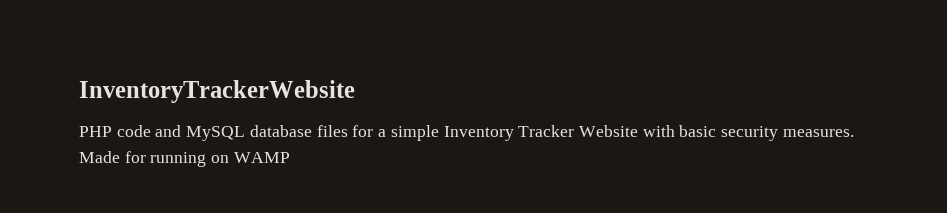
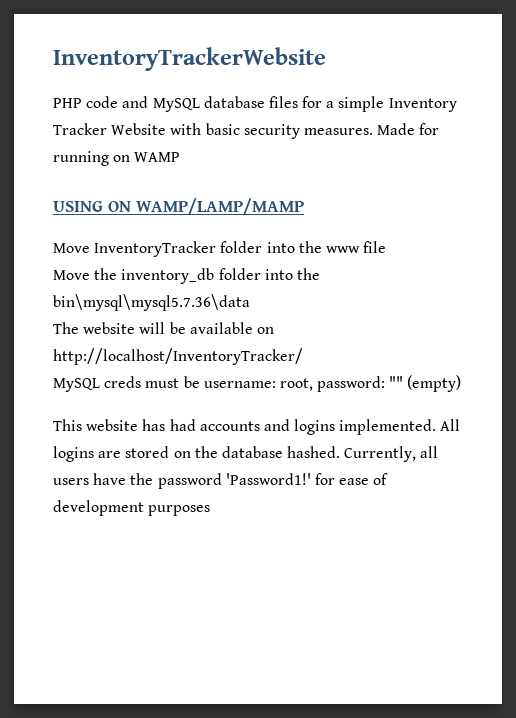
+ USING ON WAMP/LAMP/MAMP
+ Move InventoryTracker folder into the www file
+ Move the inventory_db folder into the bin\mysql\mysql5.7.36\data
+ The website will be available on http://localhost/InventoryTracker/
+ MySQL creds must be username: root, password: "" (empty)
+ This website has had accounts and logins implemented. All logins are stored on the database hashed. Currently, all users have the password 'Password1!' for ease of development purposes

